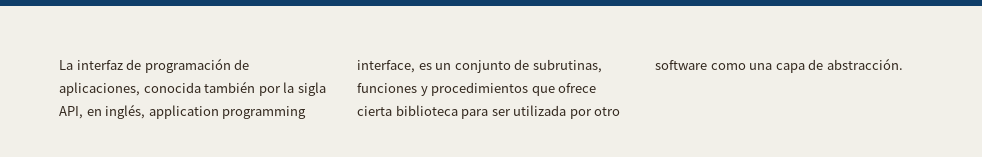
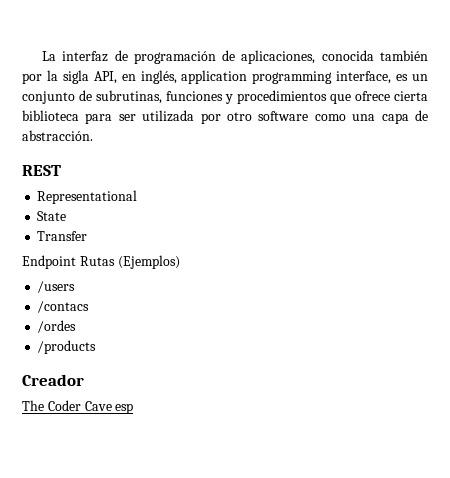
+ REST
+ Representational
+ State
+ Transfer
+ Endpoint Rutas (Ejemplos)
+ /users
+ /contacs
+ /ordes
+ /products
+ Creador
+ The Coder Cave esp

